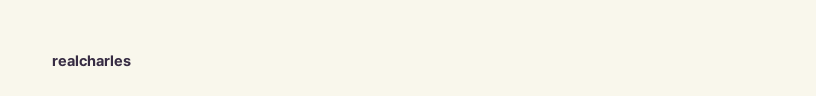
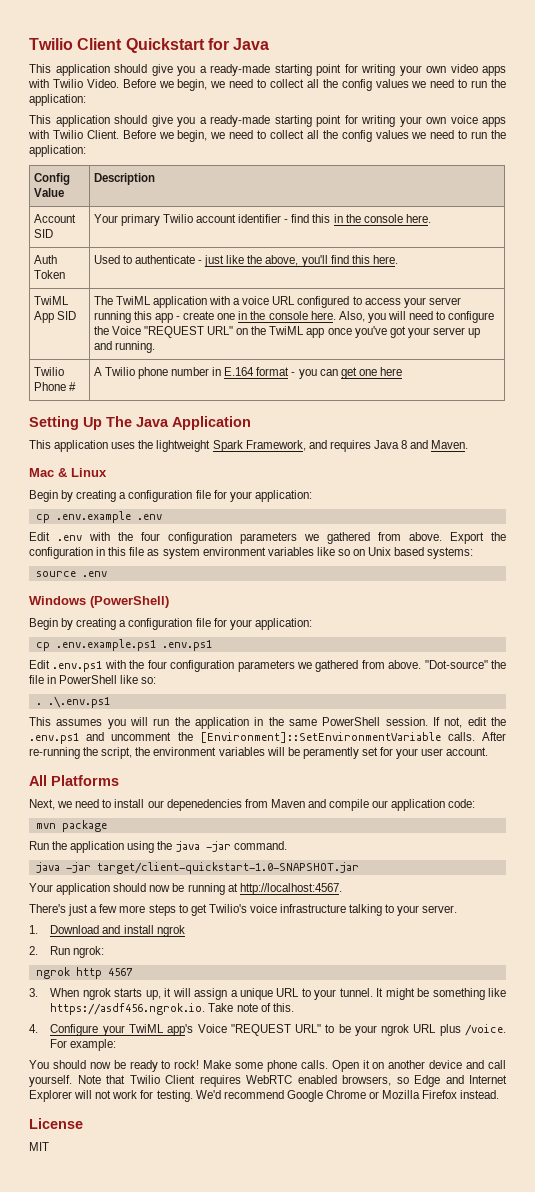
- realcharles
+ Twilio Client Quickstart for Java
+ This application should give you a ready-made starting point for writing your own video apps with Twilio Video. Before we begin, we need to collect all the config values we need to run the application:
+ This application should give you a ready-made starting point for writing your own voice apps with Twilio Client. Before we begin, we need to collect all the config values we need to run the application:
+ Config Value | Description
+ Account SID | Your primary Twilio account identifier - find this in the console here.
+ Auth Token | Used to authenticate - just like the above, you'll find this here.
+ TwiML App SID | The TwiML application with a voice URL configured to access your server running this app - create one in the console here. Also, you will need to configure the Voice "REQUEST URL" on the TwiML app once you've got your server up and running.
+ Twilio Phone # | A Twilio phone number in E.164 format - you can get one here
+ Setting Up The Java Application
+ This application uses the lightweight Spark Framework, and requires Java 8 and Maven.
+ Mac & Linux
+ Begin by creating a configuration file for your application:
+ cp .env.example .env
+ Edit .env with the four configuration parameters we gathered from above. Export the configuration in this file as system environment variables like so on Unix based systems:
+ source .env
+ Windows (PowerShell)
+ Begin by creating a configuration file for your application:
+ cp .env.example.ps1 .env.ps1
+ Edit .env.ps1 with the four configuration parameters we gathered from above. "Dot-source" the file in PowerShell like so:
+ . .\.env.ps1
+ This assumes you will run the application in the same PowerShell session. If not, edit the .env.ps1 and uncomment the [Environment]::SetEnvironmentVariable calls. After re-running the script, the environment variables will be peramently set for your user account.
+ All Platforms
+ Next, we need to install our depenedencies from Maven and compile our application code:
+ mvn package
+ Run the application using the java -jar command.
+ java -jar target/client-quickstart-1.0-SNAPSHOT.jar
+ Your application should now be running at http://localhost:4567.
+ There's just a few more steps to get Twilio's voice infrastructure talking to your server.
+ 1. Download and install ngrok
+ 2. Run ngrok:
+ ngrok http 4567
+ 3. When ngrok starts up, it will assign a unique URL to your tunnel. It might be something like https://asdf456.ngrok.io. Take note of this.
+ 4. Configure your TwiML app's Voice "REQUEST URL" to be your ngrok URL plus /voice. For example:
+ You should now be ready to rock! Make some phone calls. Open it on another device and call yourself. Note that Twilio Client requires WebRTC enabled browsers, so Edge and Internet Explorer will not work for testing. We'd recommend Google Chrome or Mozilla Firefox instead.
+ License
+ MIT

